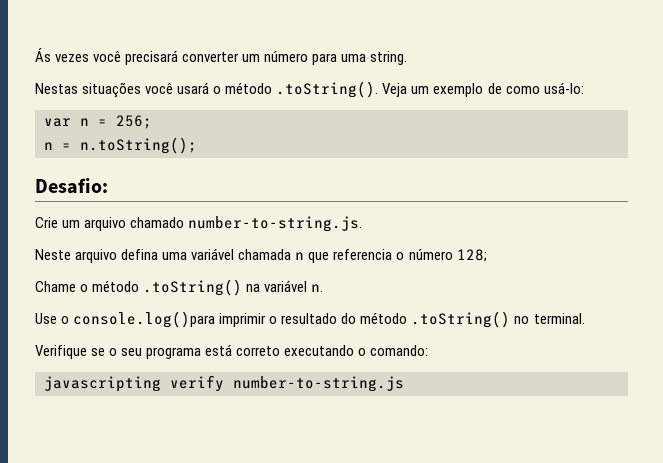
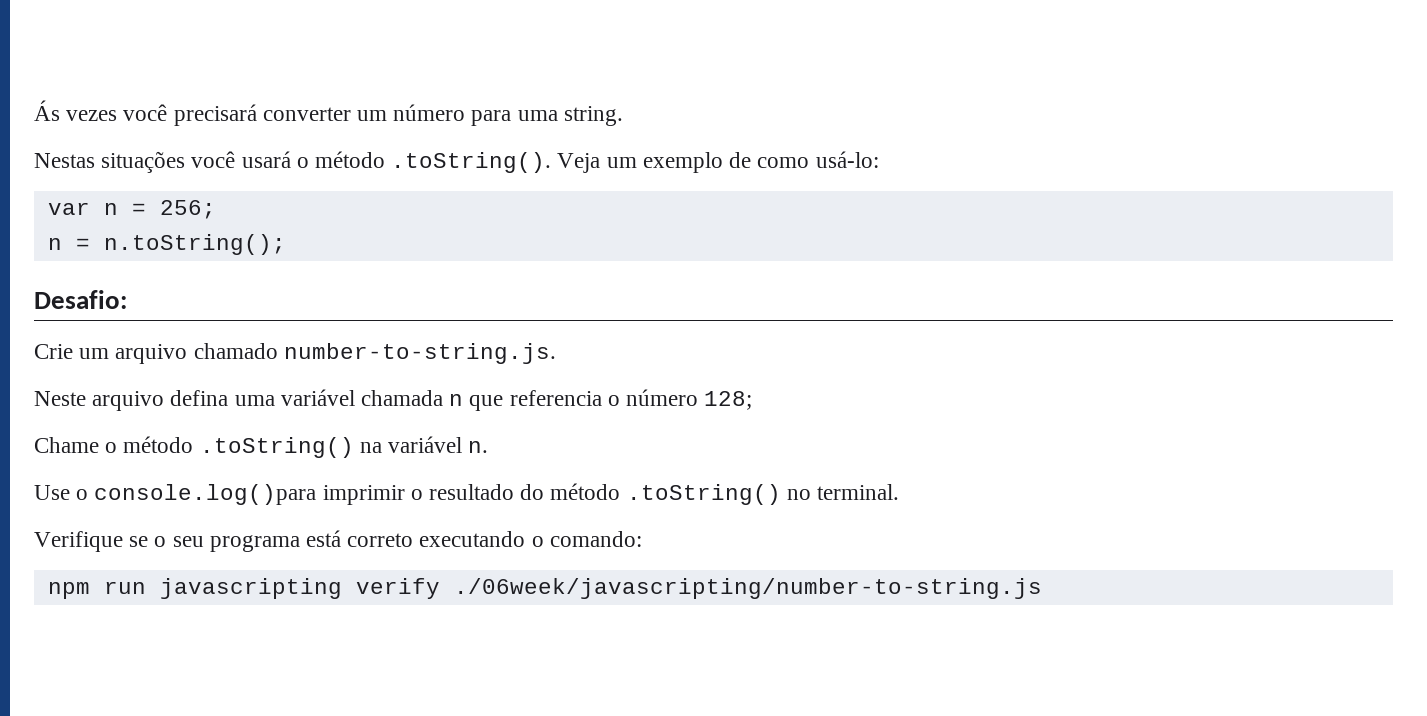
- javascripting verify number-to-string.js
+ npm run javascripting verify ./06week/javascripting/number-to-string.js

